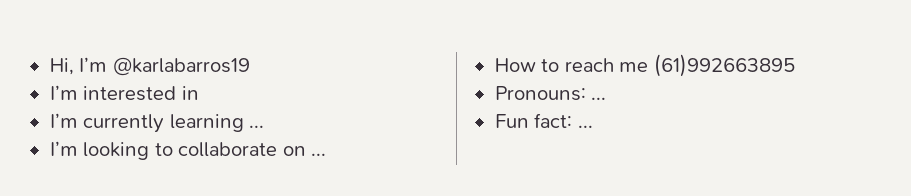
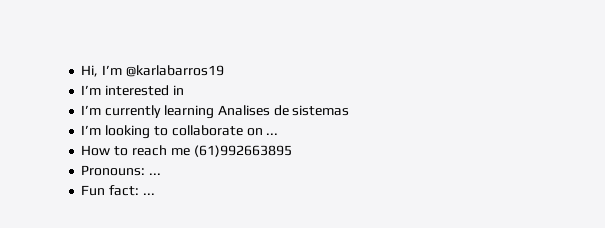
- I’m currently learning ...
+ I’m currently learning Analises de sistemas

